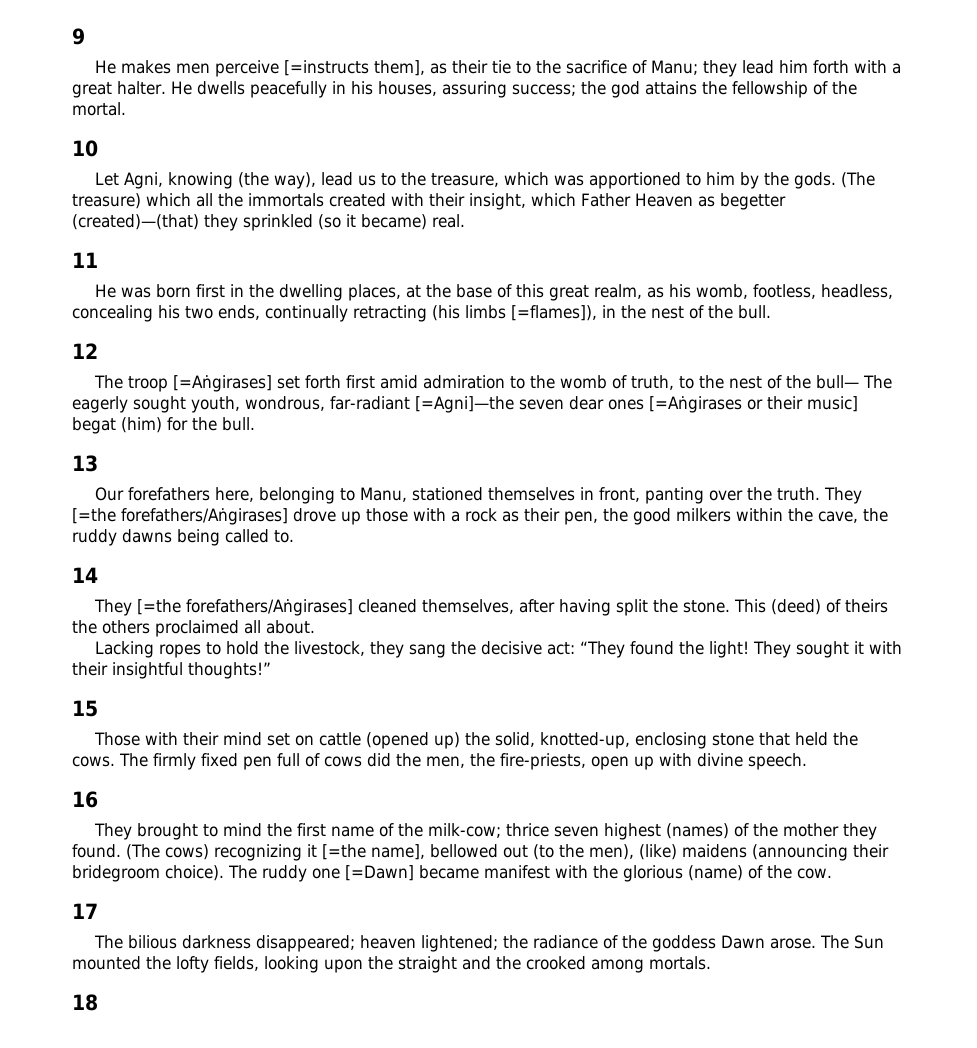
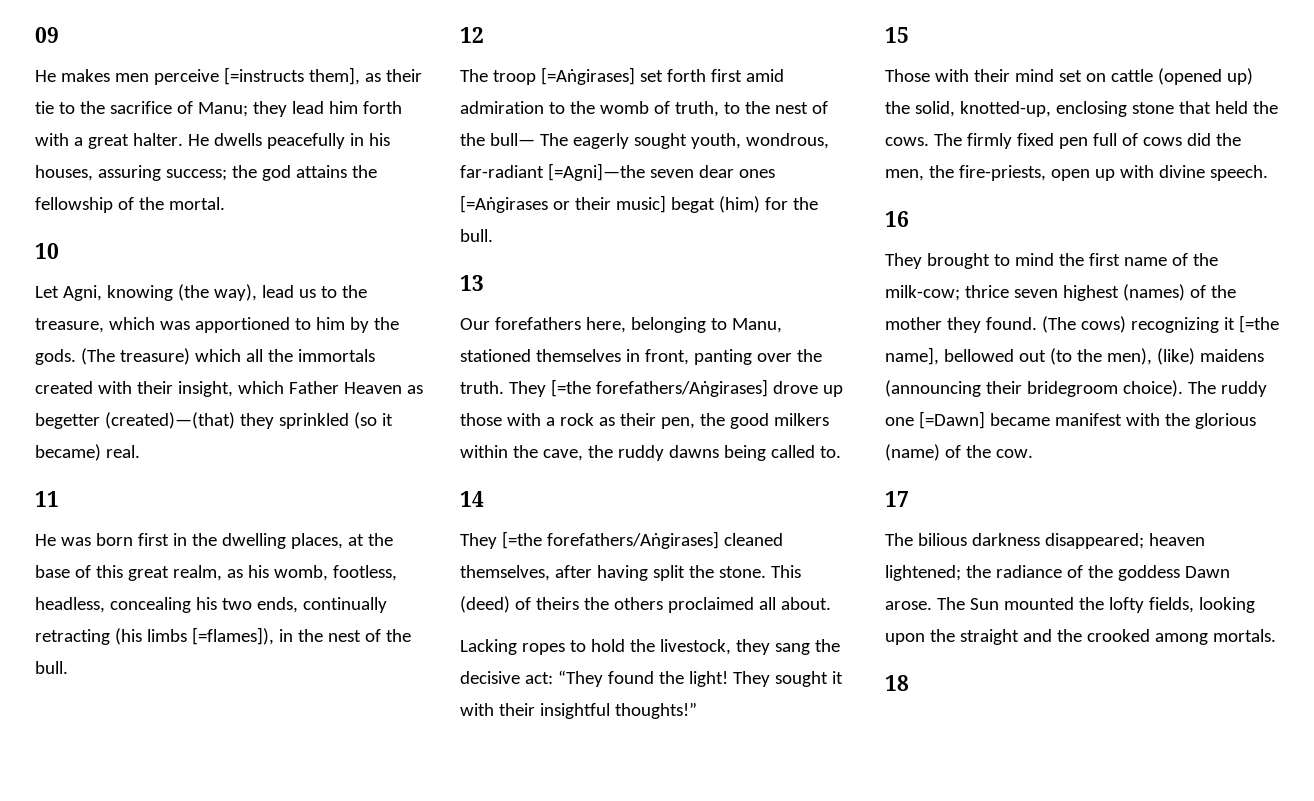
- 9
+ 09

